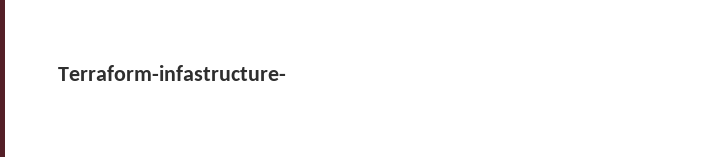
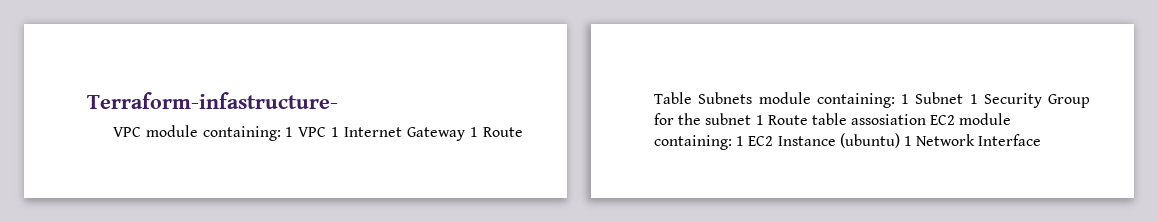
+ VPC module containing: 1 VPC 1 Internet Gateway 1 Route Table Subnets module containing: 1 Subnet 1 Security Group for the subnet 1 Route table assosiation EC2 module containing: 1 EC2 Instance (ubuntu) 1 Network Interface

